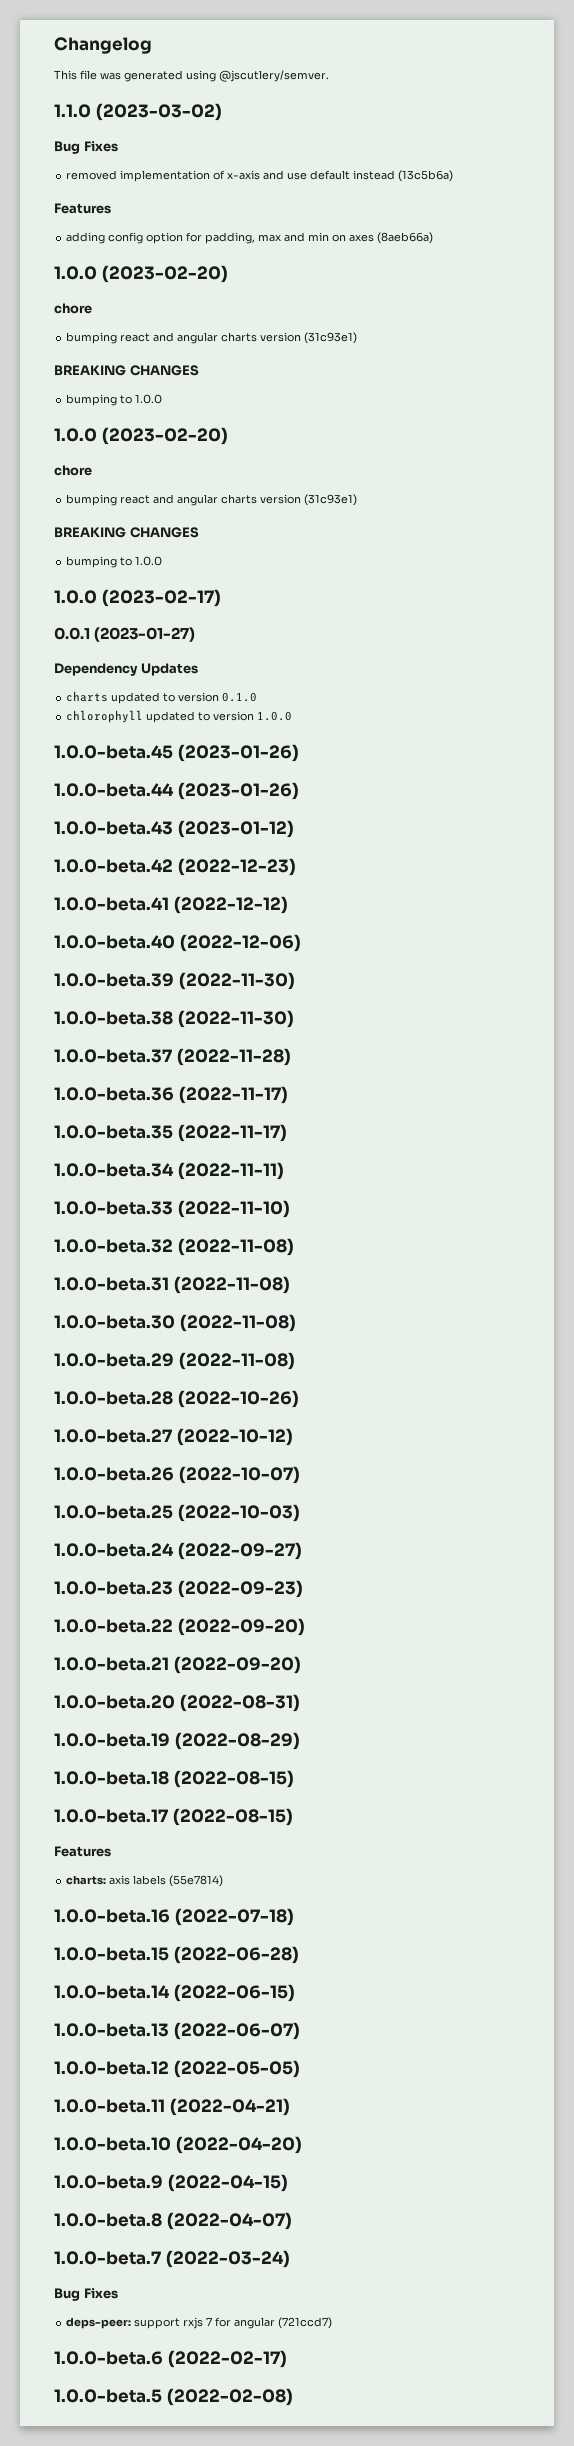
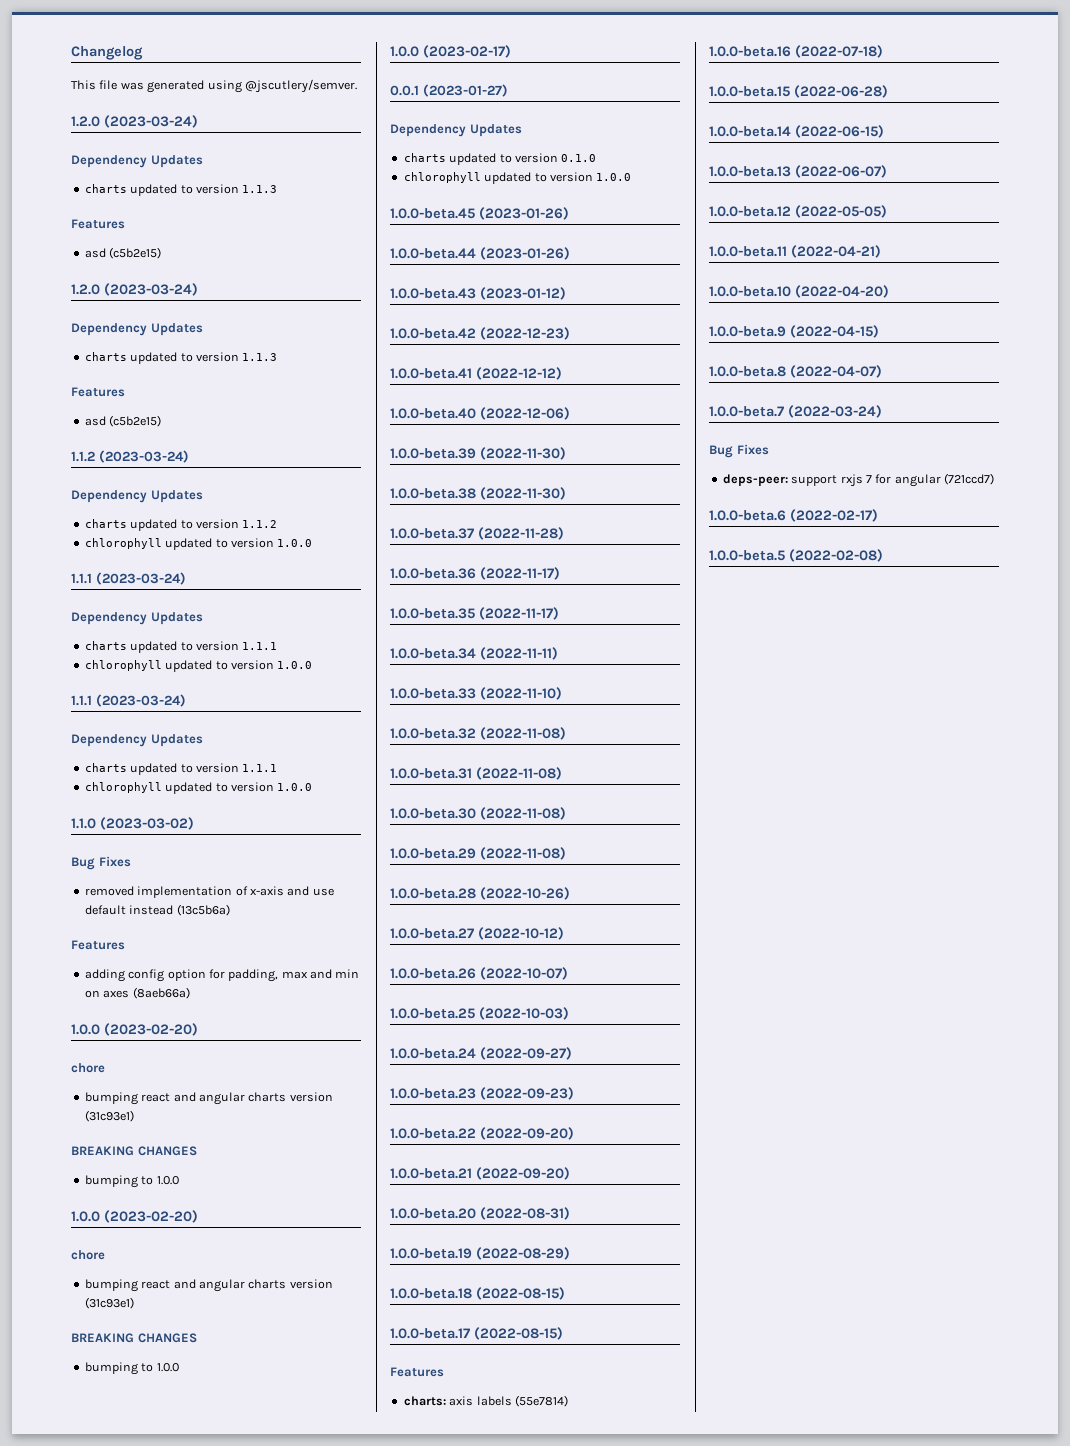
  This file was generated using @jscutlery/semver.
+ 1.2.0 (2023-03-24)
+ Dependency Updates
+ charts updated to version 1.1.3
+ Features
+ asd (c5b2e15)
+ 1.2.0 (2023-03-24)
+ Dependency Updates
+ charts updated to version 1.1.3
+ Features
+ asd (c5b2e15)
+ 1.1.2 (2023-03-24)
+ Dependency Updates
+ charts updated to version 1.1.2
+ chlorophyll updated to version 1.0.0
+ 1.1.1 (2023-03-24)
+ Dependency Updates
+ charts updated to version 1.1.1
+ chlorophyll updated to version 1.0.0
+ 1.1.1 (2023-03-24)
+ Dependency Updates
+ charts updated to version 1.1.1
+ chlorophyll updated to version 1.0.0

